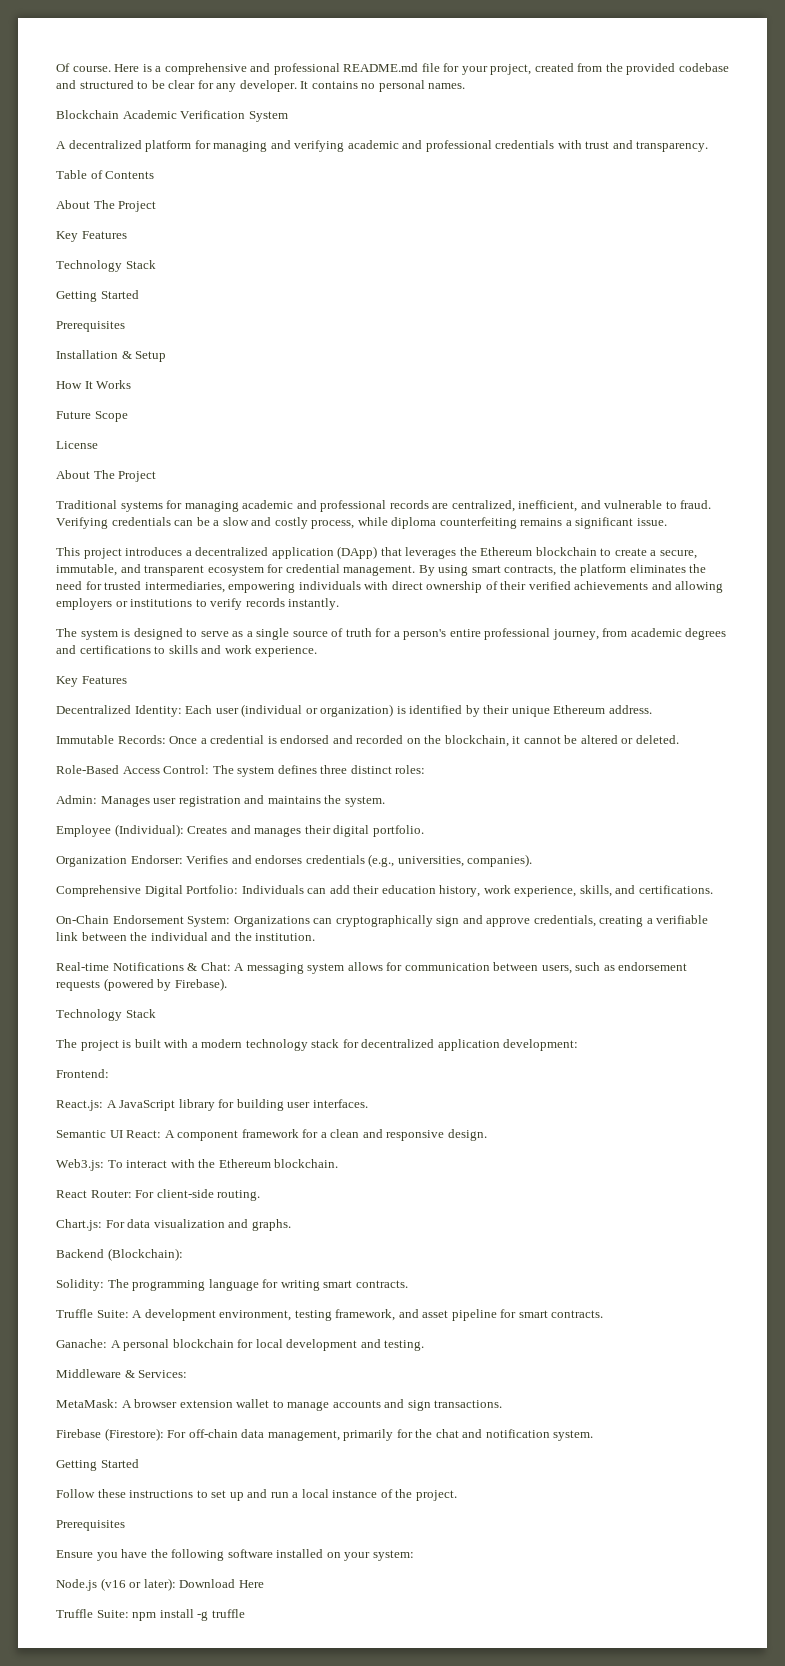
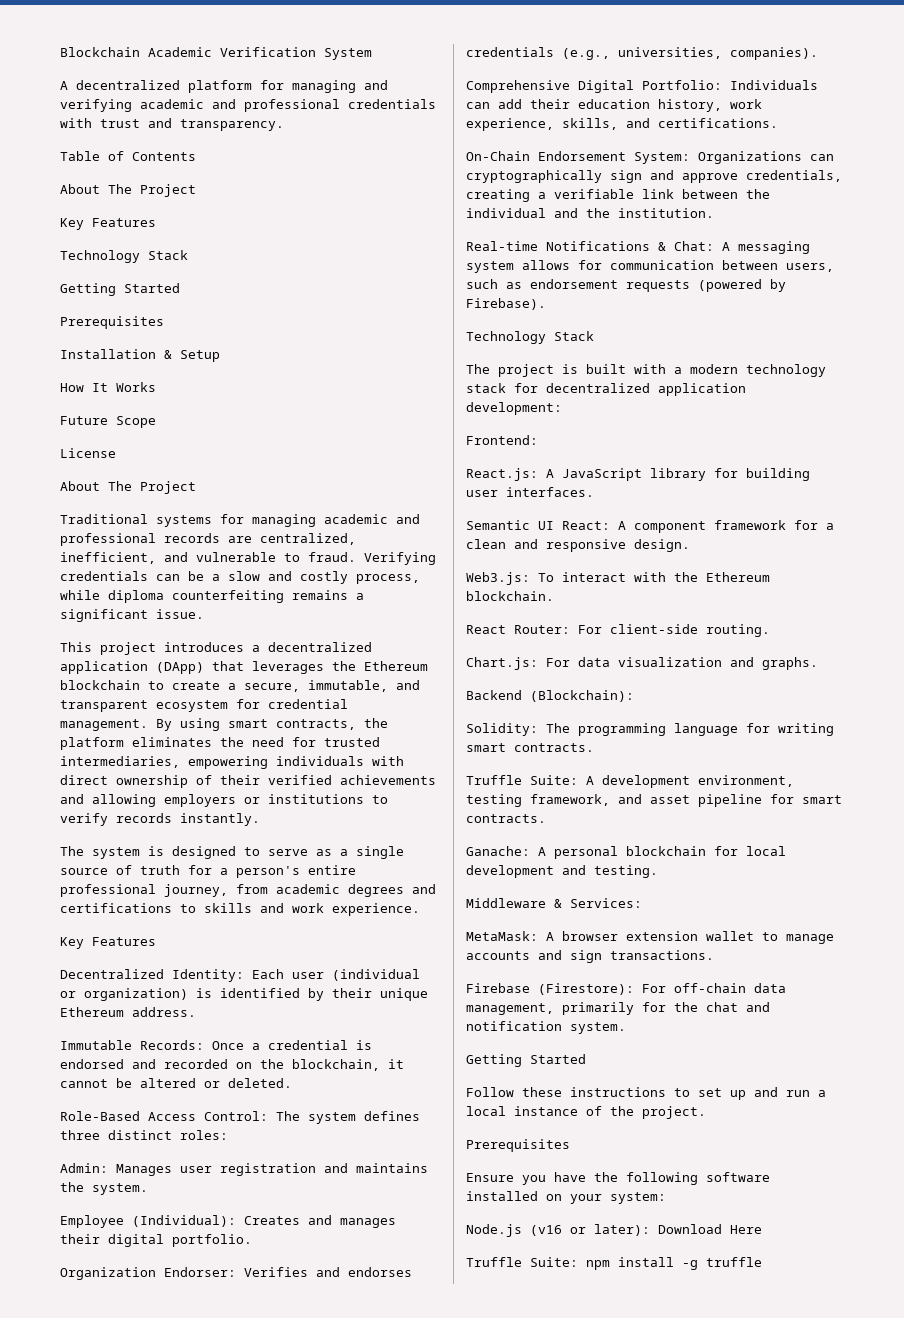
- Of course. Here is a comprehensive and professional README.md file for your project, created from the provided codebase and structured to be clear for any developer. It contains no personal names.

